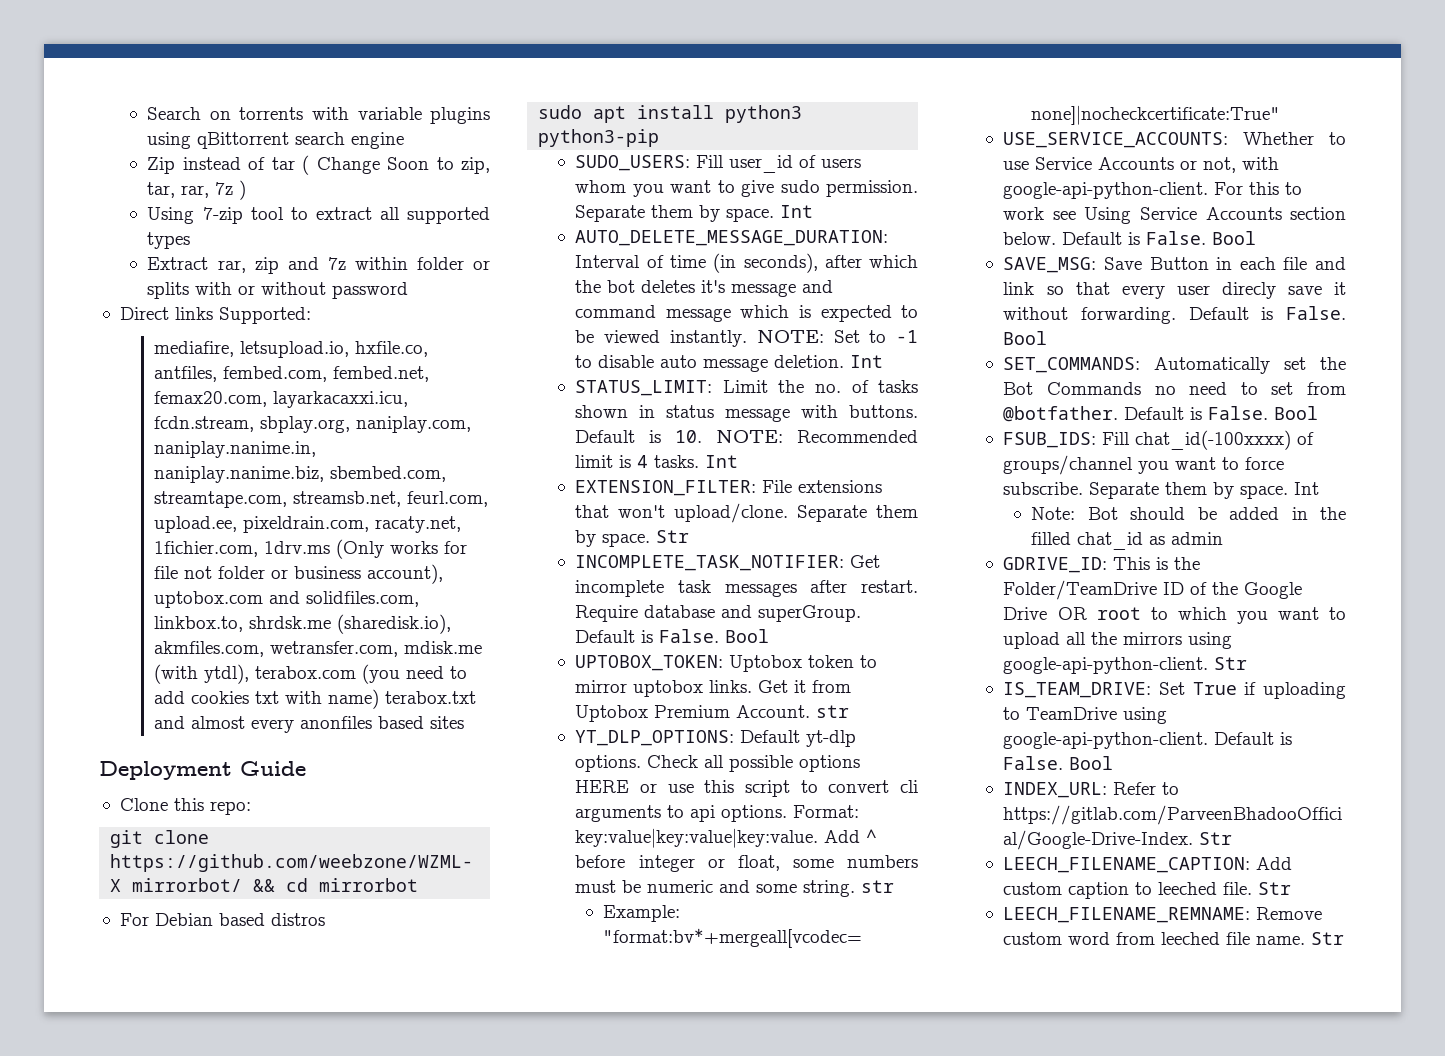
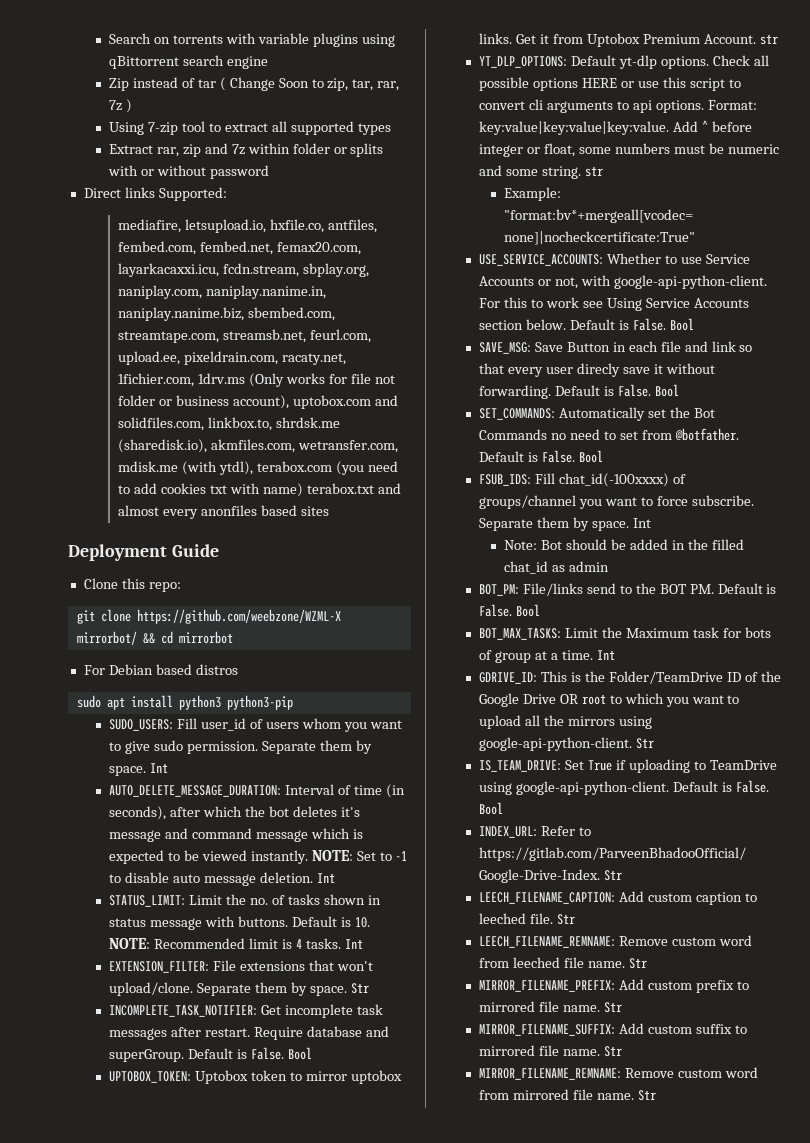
+ BOT_PM: File/links send to the BOT PM. Default is False. Bool
+ BOT_MAX_TASKS: Limit the Maximum task for bots of group at a time. Int
+ MIRROR_FILENAME_PREFIX: Add custom prefix to mirrored file name. Str
+ MIRROR_FILENAME_SUFFIX: Add custom suffix to mirrored file name. Str
+ MIRROR_FILENAME_REMNAME: Remove custom word from mirrored file name. Str

